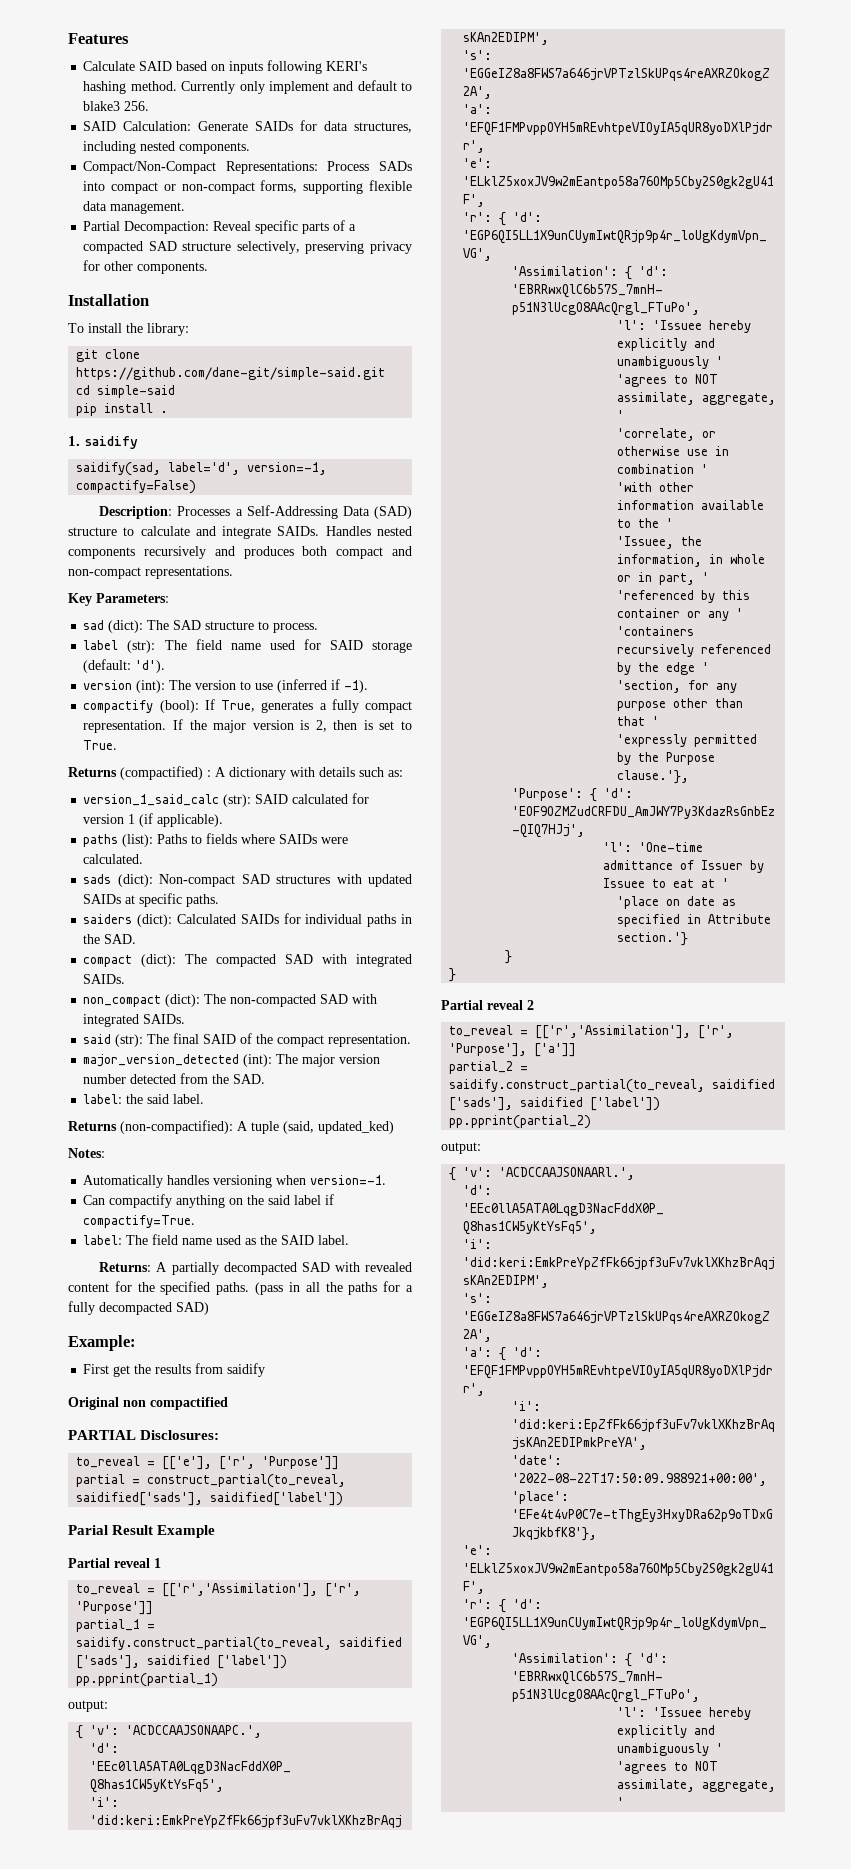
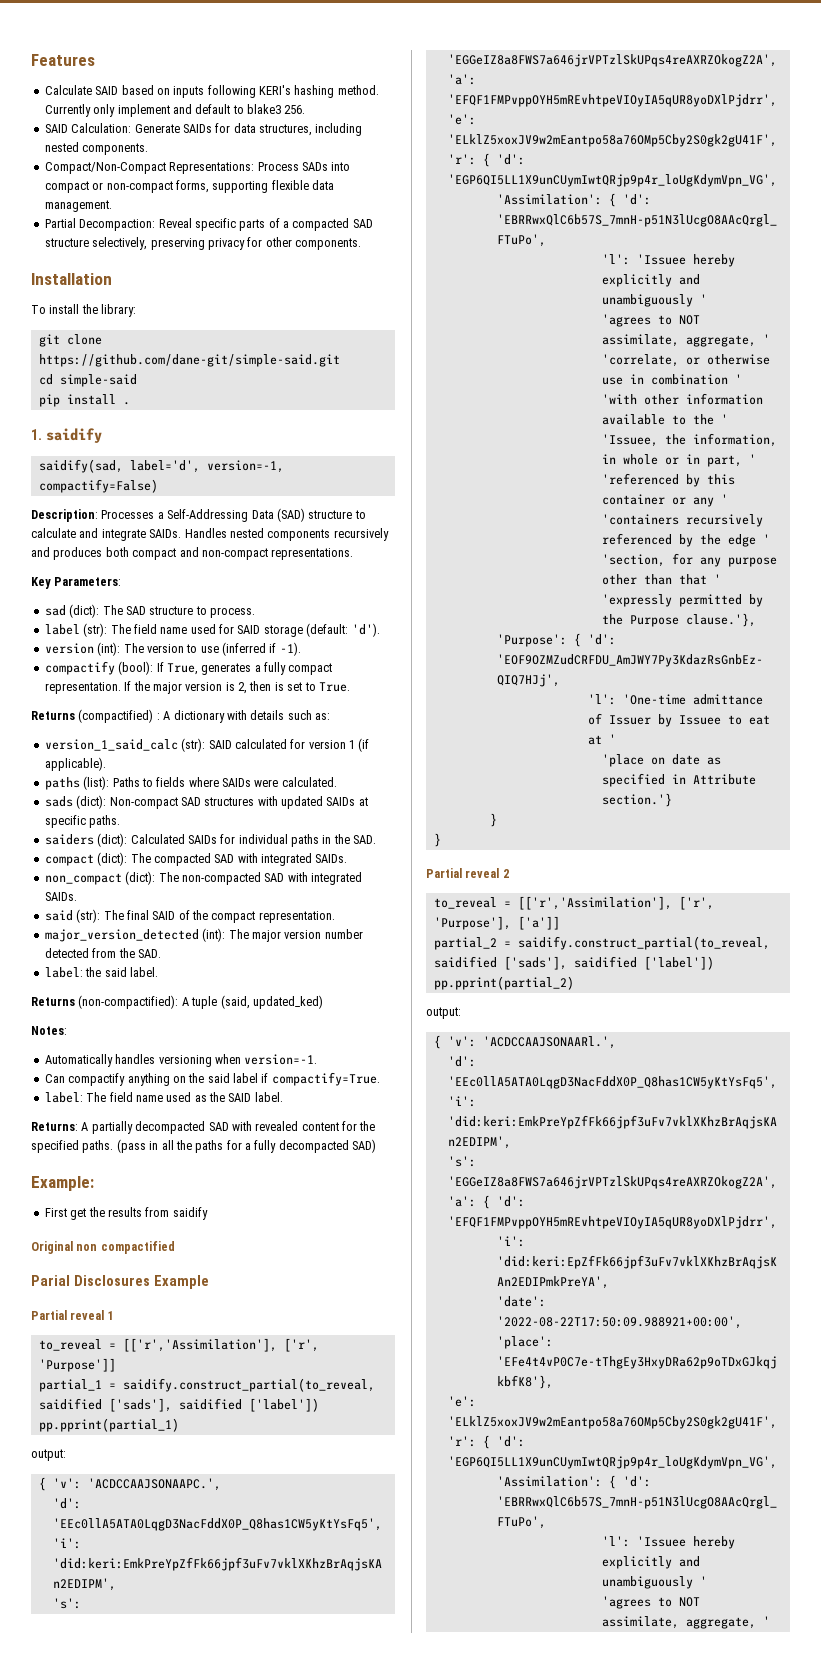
- PARTIAL Disclosures:
- to_reveal = [['e'], ['r', 'Purpose']]
- partial = construct_partial(to_reveal, saidified['sads'], saidified['label'])
- Parial Result Example
+ Parial Disclosures Example

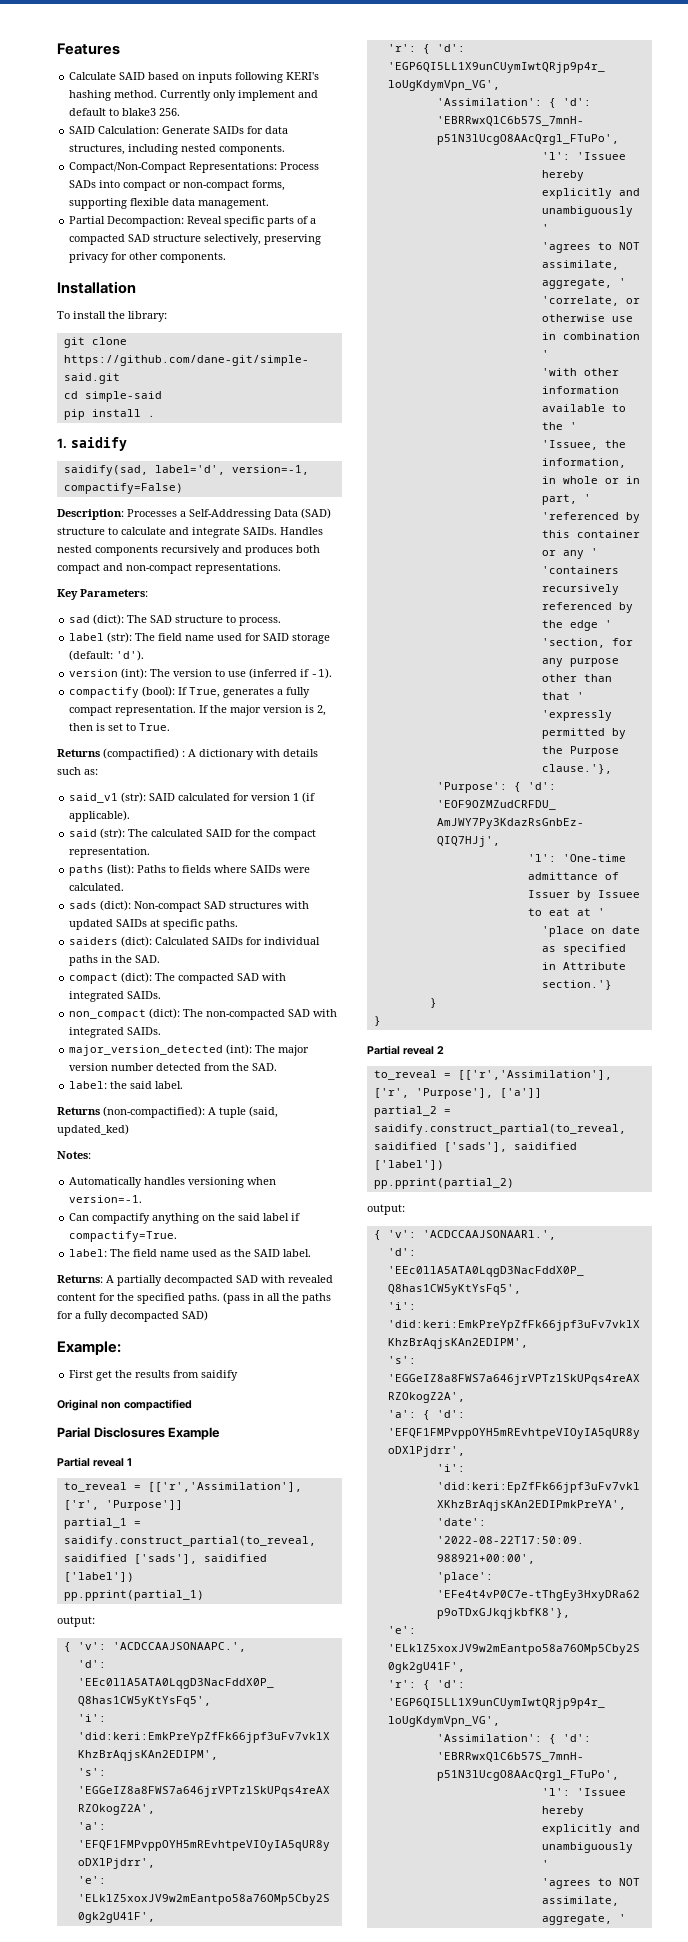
- version_1_said_calc (str): SAID calculated for version 1 (if applicable).
+ said_v1 (str): SAID calculated for version 1 (if applicable).
+ said (str): The calculated SAID for the compact representation.
- said (str): The final SAID of the compact representation.

